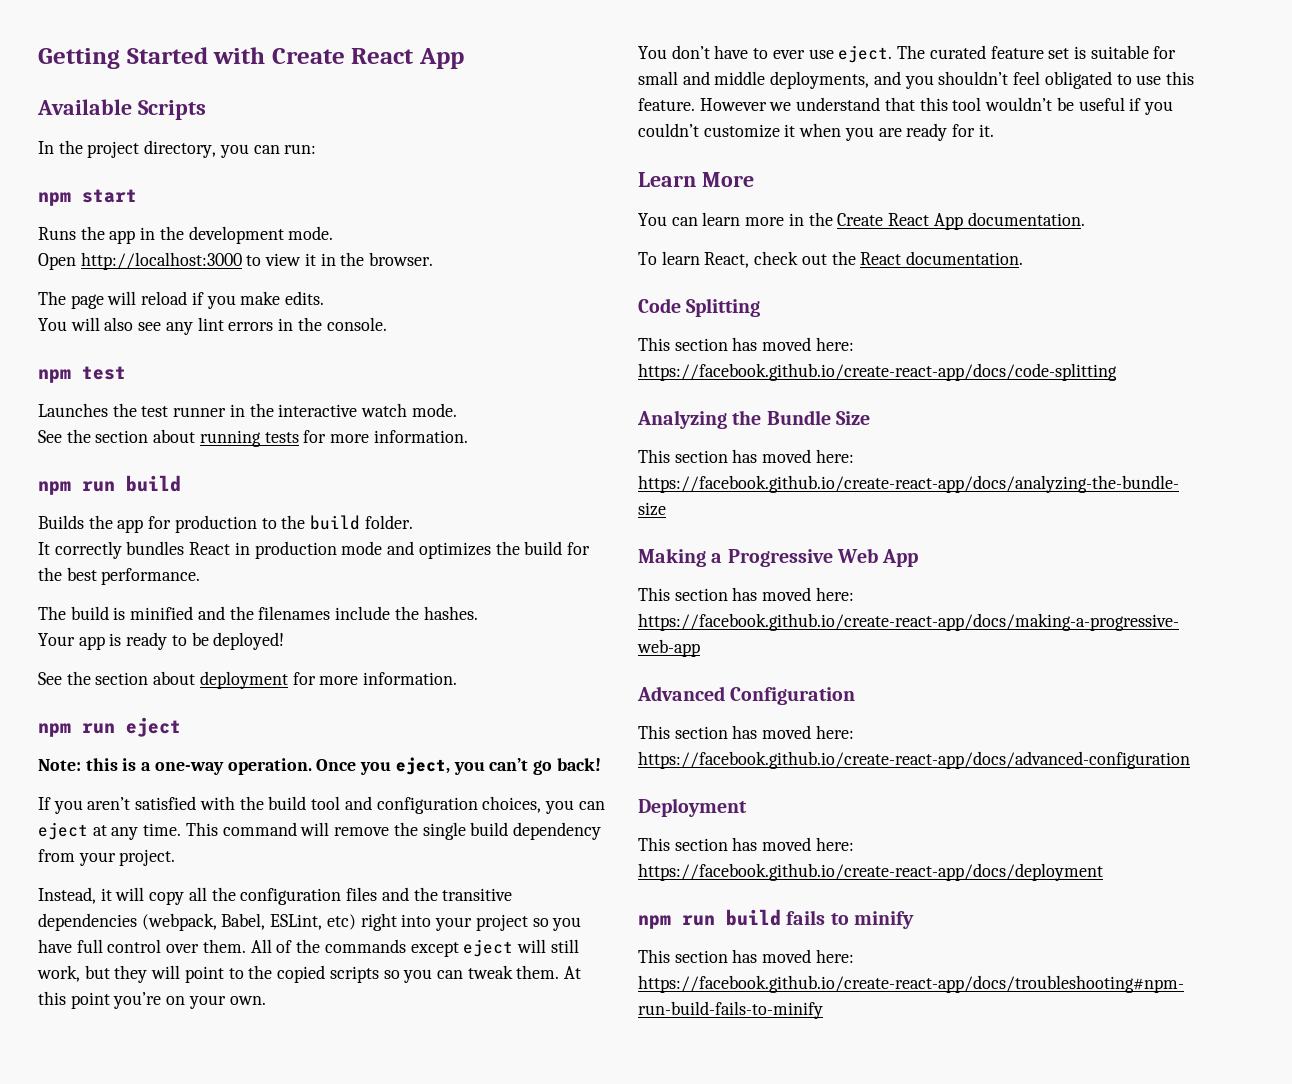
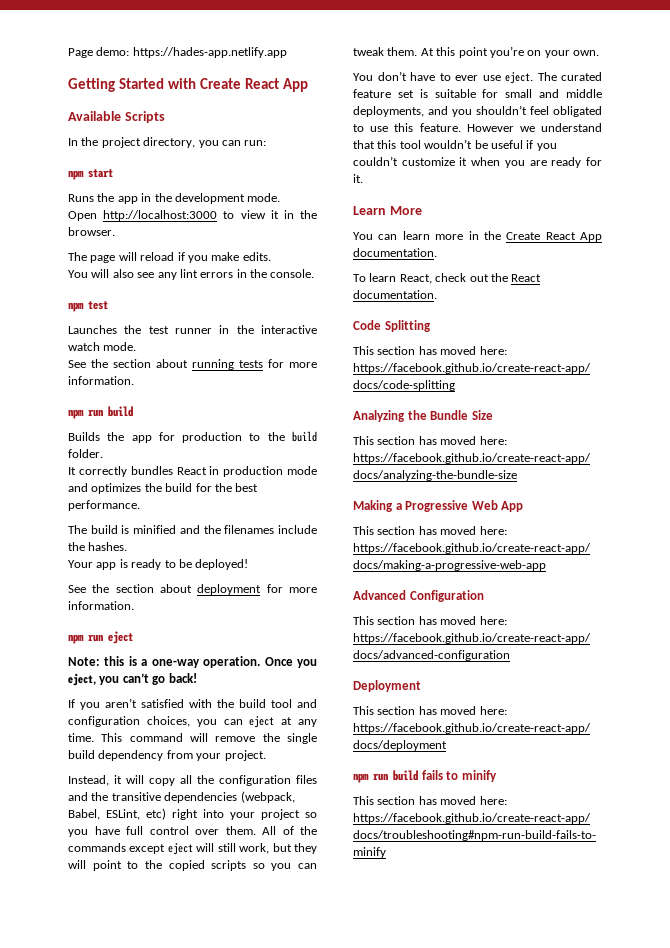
+ Page demo: https://hades-app.netlify.app

